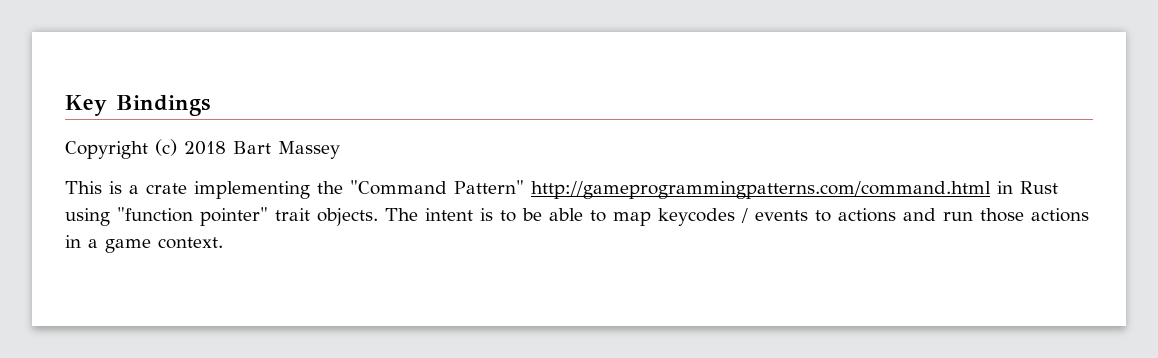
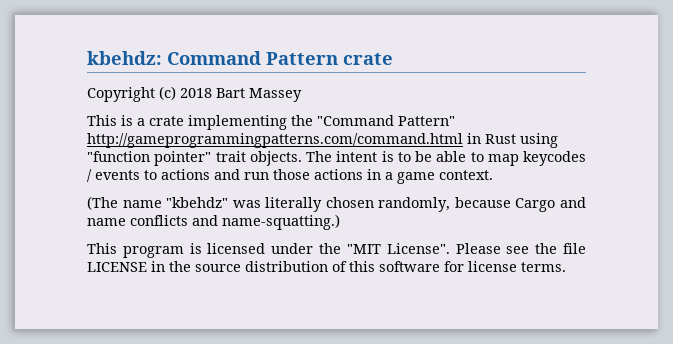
- Key Bindings
+ kbehdz: Command Pattern crate
+ (The name "kbehdz" was literally chosen randomly, because Cargo and name conflicts and name-squatting.)
+ This program is licensed under the "MIT License". Please see the file LICENSE in the source distribution of this software for license terms.

